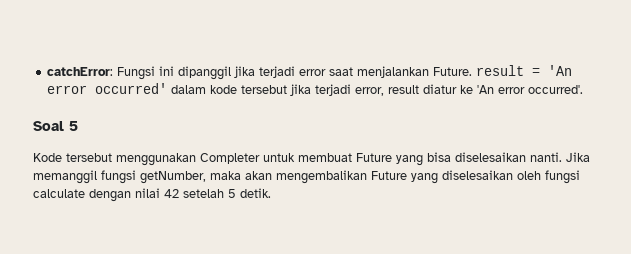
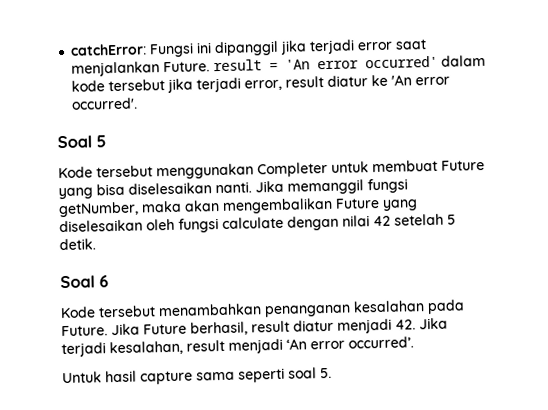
+ Soal 6
+ Kode tersebut menambahkan penanganan kesalahan pada Future. Jika Future berhasil, result diatur menjadi 42. Jika terjadi kesalahan, result menjadi ‘An error occurred’.
+ Untuk hasil capture sama seperti soal 5.

